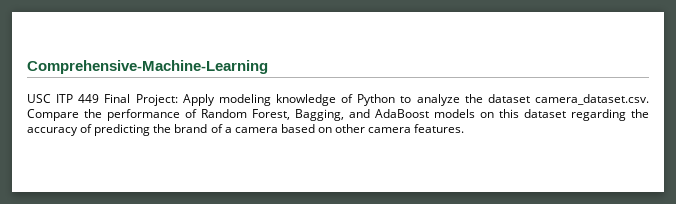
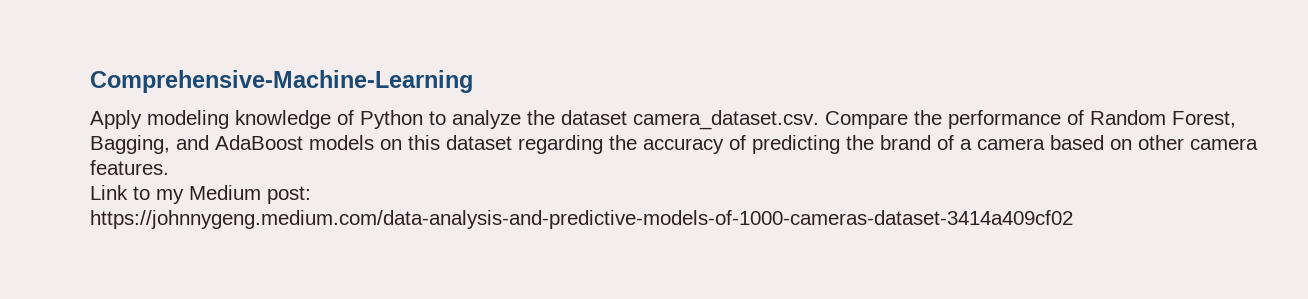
- USC ITP 449 Final Project: Apply modeling knowledge of Python to analyze the dataset camera_dataset.csv. Compare the performance of Random Forest, Bagging, and AdaBoost models on this dataset regarding the accuracy of predicting the brand of a camera based on other camera features.
+ Apply modeling knowledge of Python to analyze the dataset camera_dataset.csv. Compare the performance of Random Forest, Bagging, and AdaBoost models on this dataset regarding the accuracy of predicting the brand of a camera based on other camera features.
+ Link to my Medium post: https://johnnygeng.medium.com/data-analysis-and-predictive-models-of-1000-cameras-dataset-3414a409cf02

